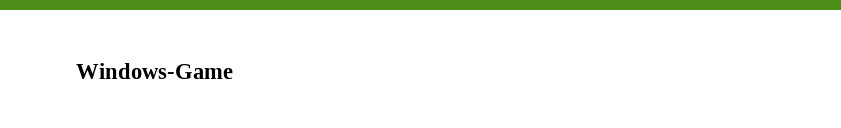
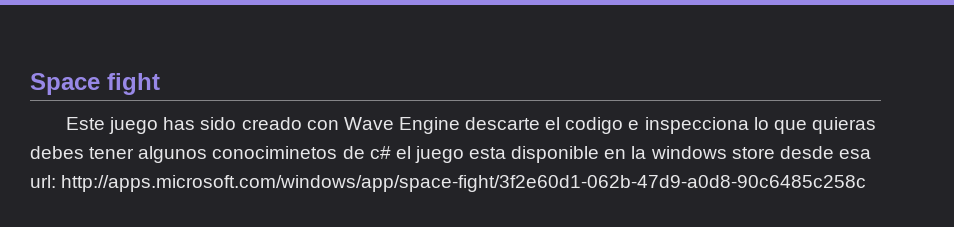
- Windows-Game
+ Space fight
+ Este juego has sido creado con Wave Engine descarte el codigo e inspecciona lo que quieras debes tener algunos conociminetos de c# el juego esta disponible en la windows store desde esa url: http://apps.microsoft.com/windows/app/space-fight/3f2e60d1-062b-47d9-a0d8-90c6485c258c

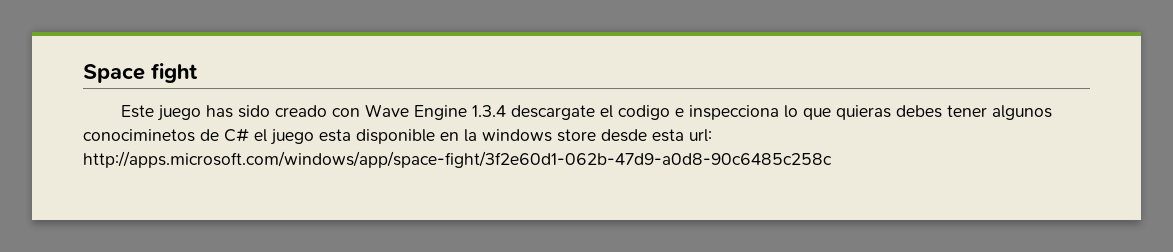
- Este juego has sido creado con Wave Engine descarte el codigo e inspecciona lo que quieras debes tener algunos conociminetos de c# el juego esta disponible en la windows store desde esa url: http://apps.microsoft.com/windows/app/space-fight/3f2e60d1-062b-47d9-a0d8-90c6485c258c
+ Este juego has sido creado con Wave Engine 1.3.4 descargate el codigo e inspecciona lo que quieras debes tener algunos conociminetos de C# el juego esta disponible en la windows store desde esta url: http://apps.microsoft.com/windows/app/space-fight/3f2e60d1-062b-47d9-a0d8-90c6485c258c

